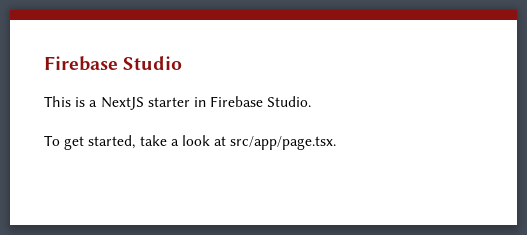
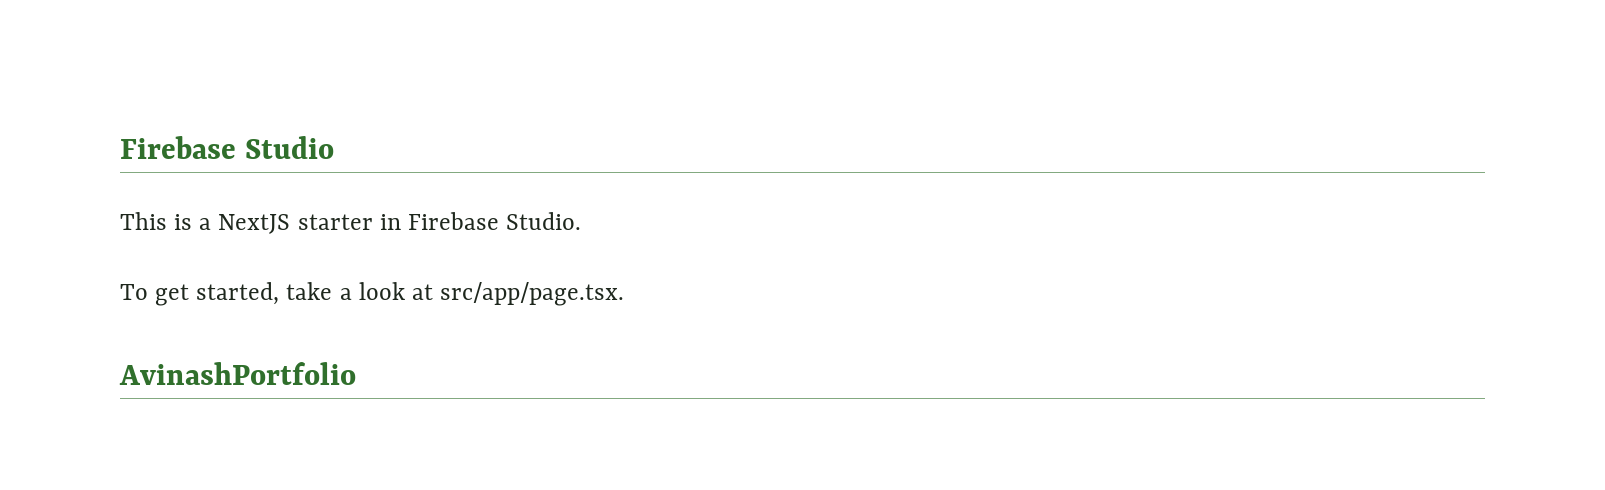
+ AvinashPortfolio

